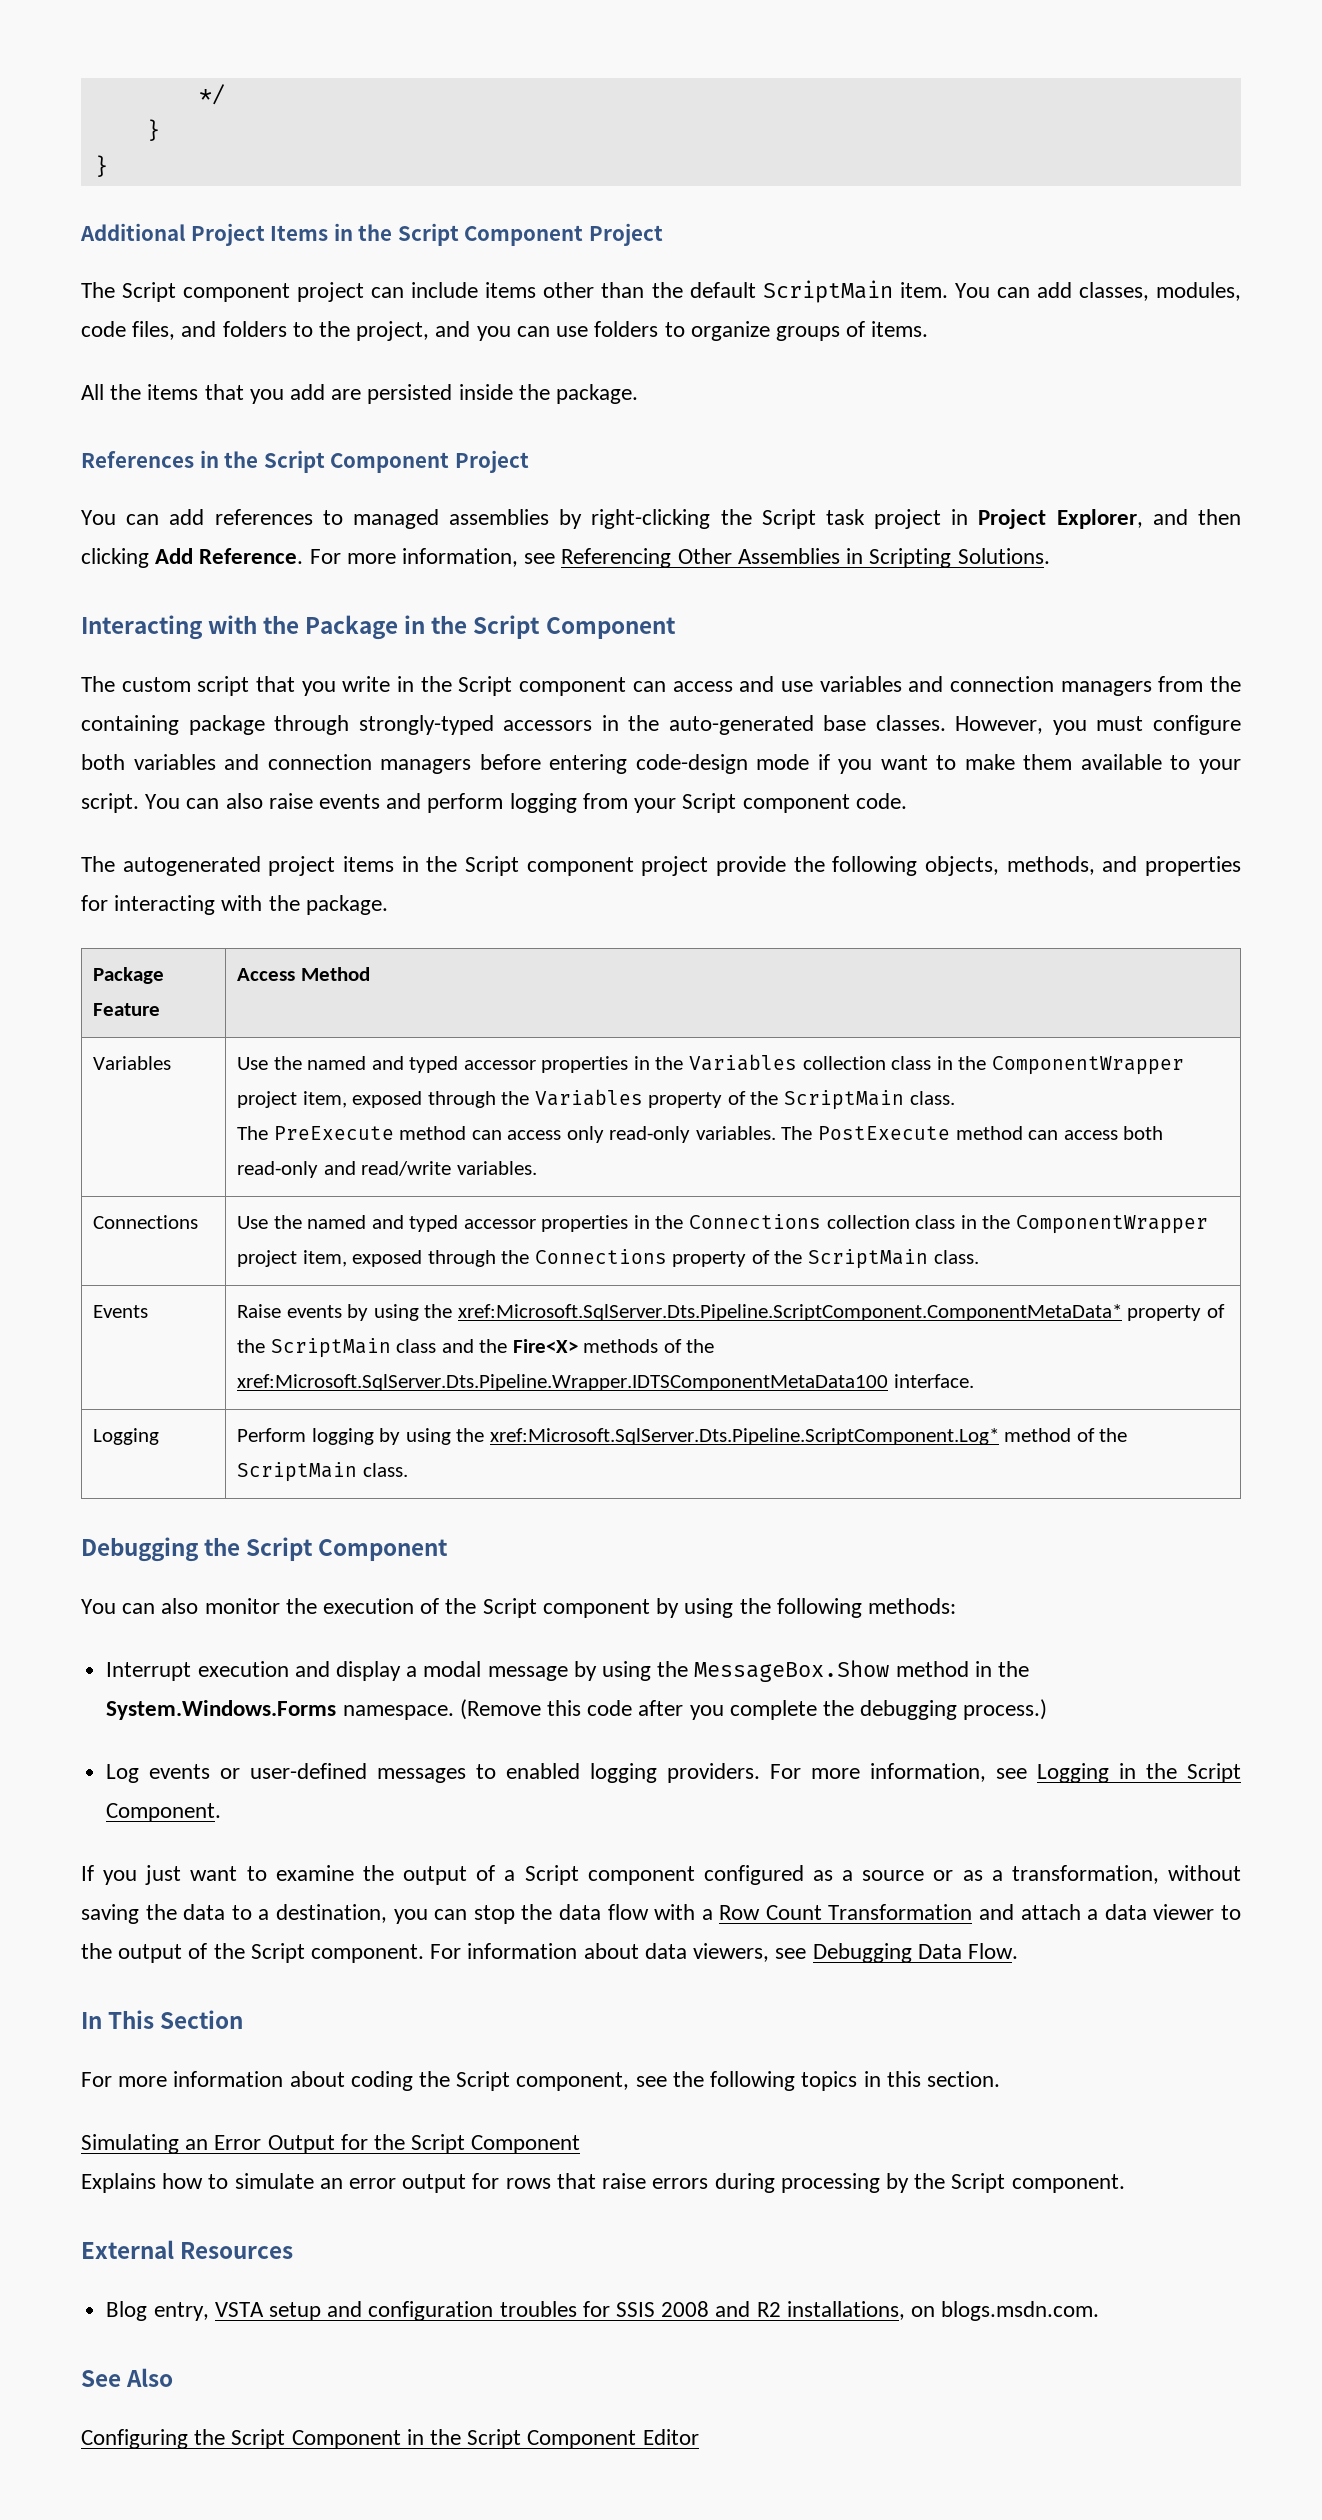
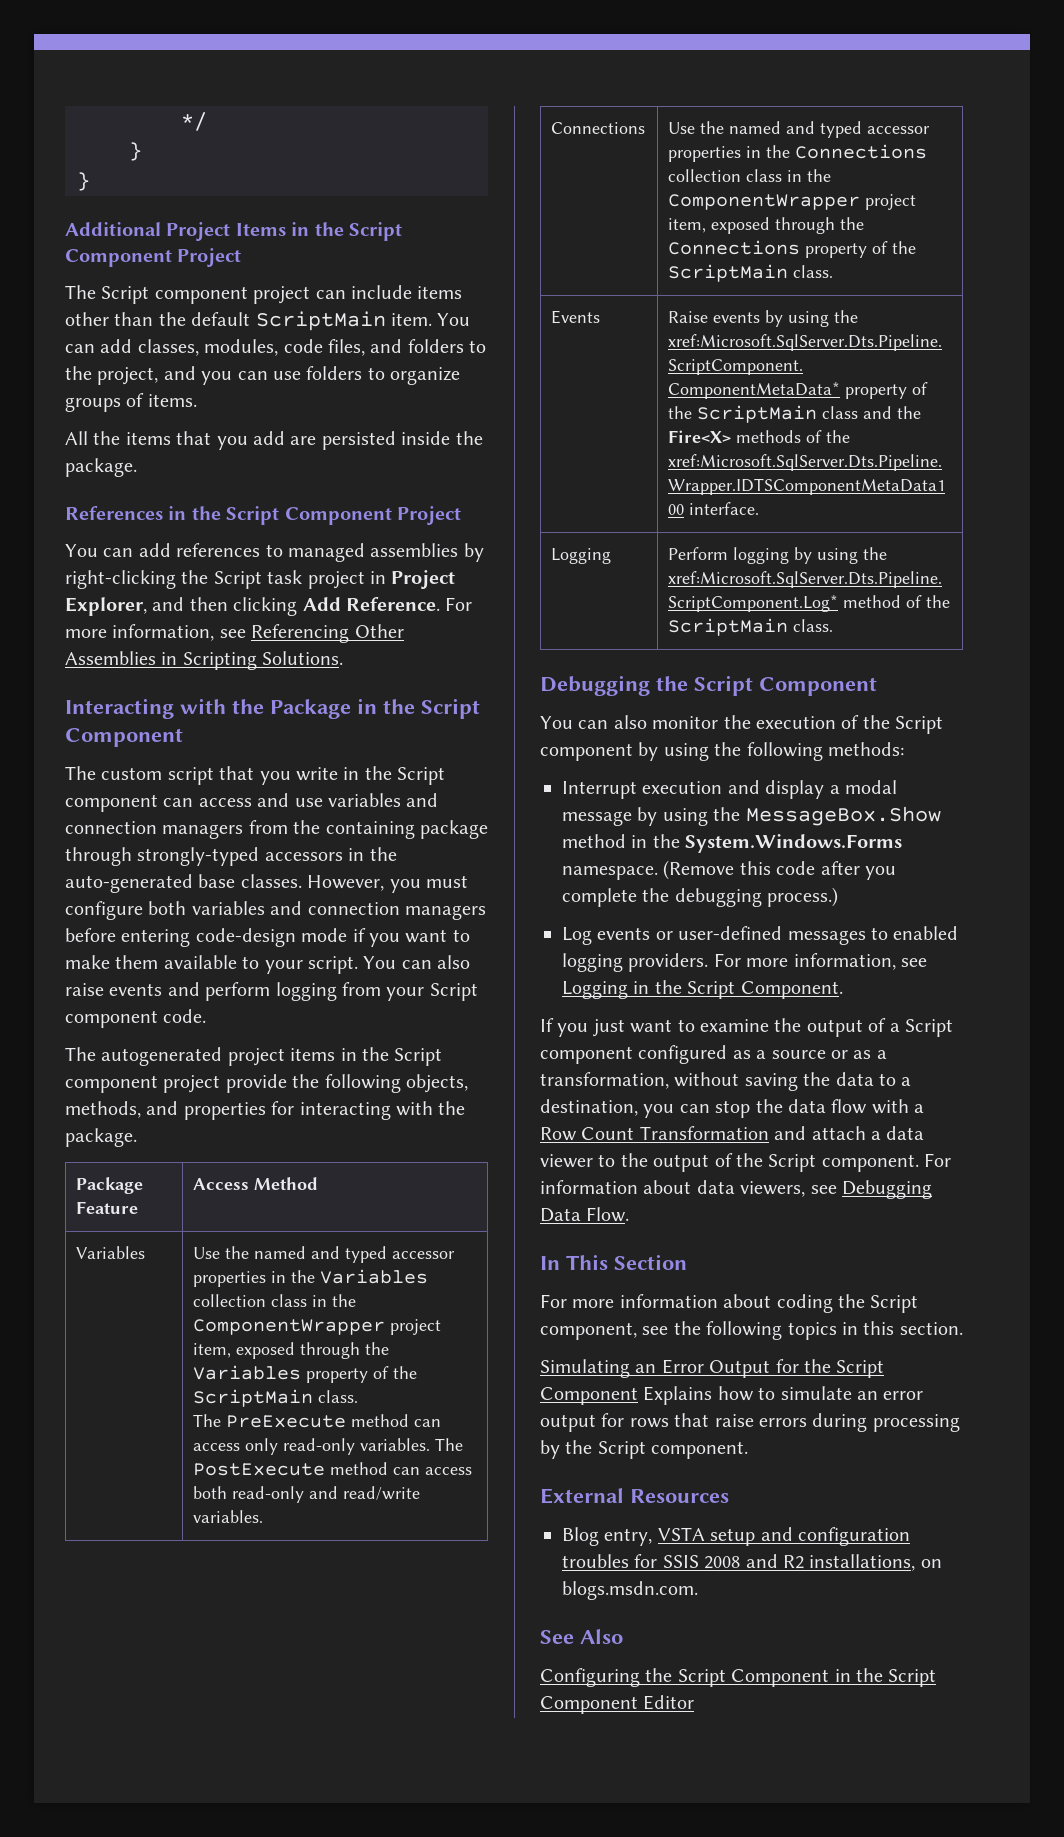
- Simulating an Error Output for the Script Component
- Explains how to simulate an error output for rows that raise errors during processing by the Script component.
+ Simulating an Error Output for the Script Component Explains how to simulate an error output for rows that raise errors during processing by the Script component.

